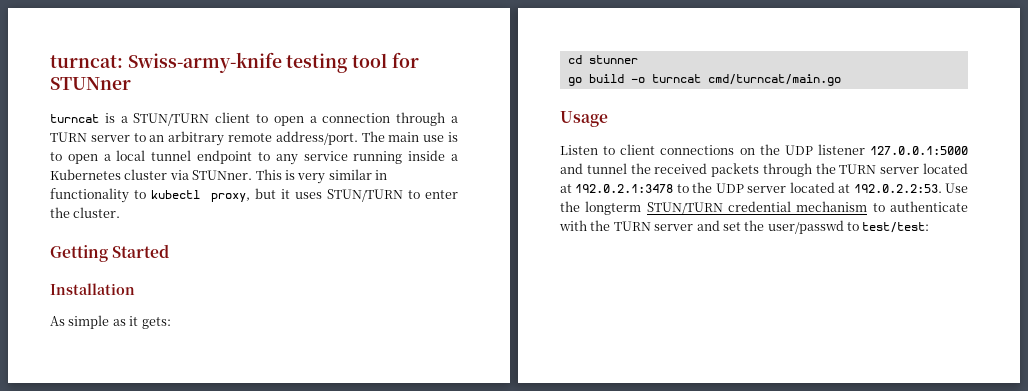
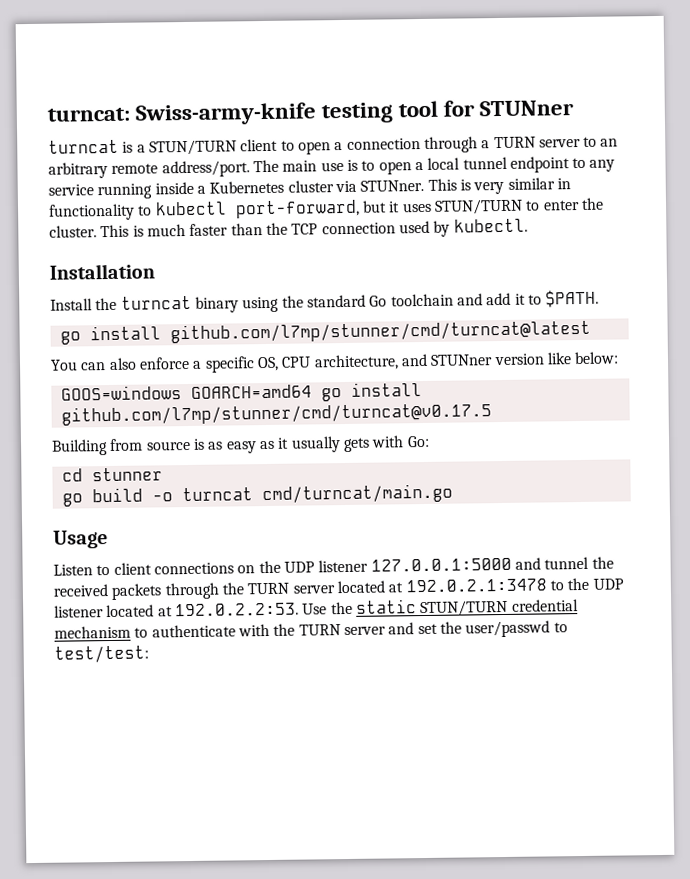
- This is very similar in functionality to kubectl proxy, but it uses STUN/TURN to enter the cluster.
- Getting Started
+ This is very similar in functionality to kubectl port-forward, but it uses STUN/TURN to enter the cluster. This is much faster than the TCP connection used by kubectl.
  Installation
- As simple as it gets:
+ Install the turncat binary using the standard Go toolchain and add it to $PATH.
+ go install github.com/l7mp/stunner/cmd/turncat@latest
+ You can also enforce a specific OS, CPU architecture, and STUNner version like below:
+ GOOS=windows GOARCH=amd64 go install github.com/l7mp/stunner/cmd/turncat@v0.17.5
+ Building from source is as easy as it usually gets with Go:
- Listen to client connections on the UDP listener 127.0.0.1:5000 and tunnel the received packets through the TURN server located at 192.0.2.1:3478 to the UDP server located at 192.0.2.2:53. Use the longterm STUN/TURN credential mechanism to authenticate with the TURN server and set the user/passwd to test/test:
+ Listen to client connections on the UDP listener 127.0.0.1:5000 and tunnel the received packets through the TURN server located at 192.0.2.1:3478 to the UDP listener located at 192.0.2.2:53. Use the static STUN/TURN credential mechanism to authenticate with the TURN server and set the user/passwd to test/test:

